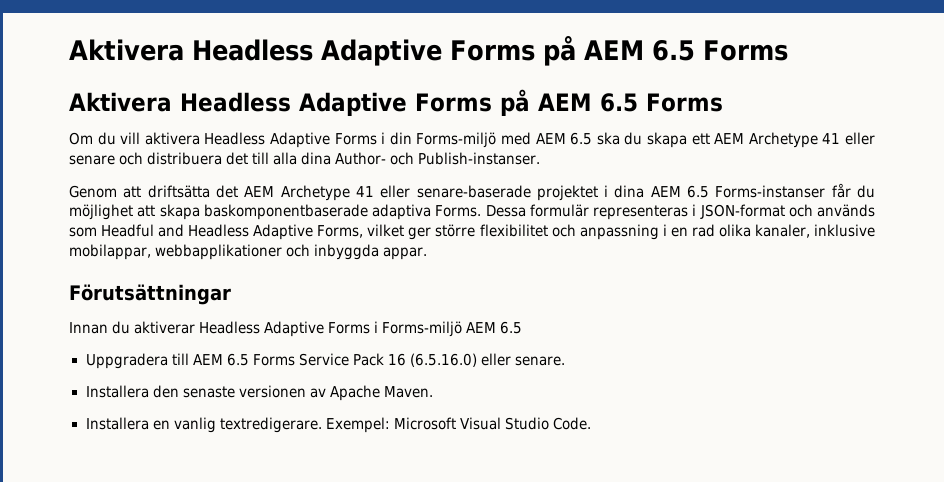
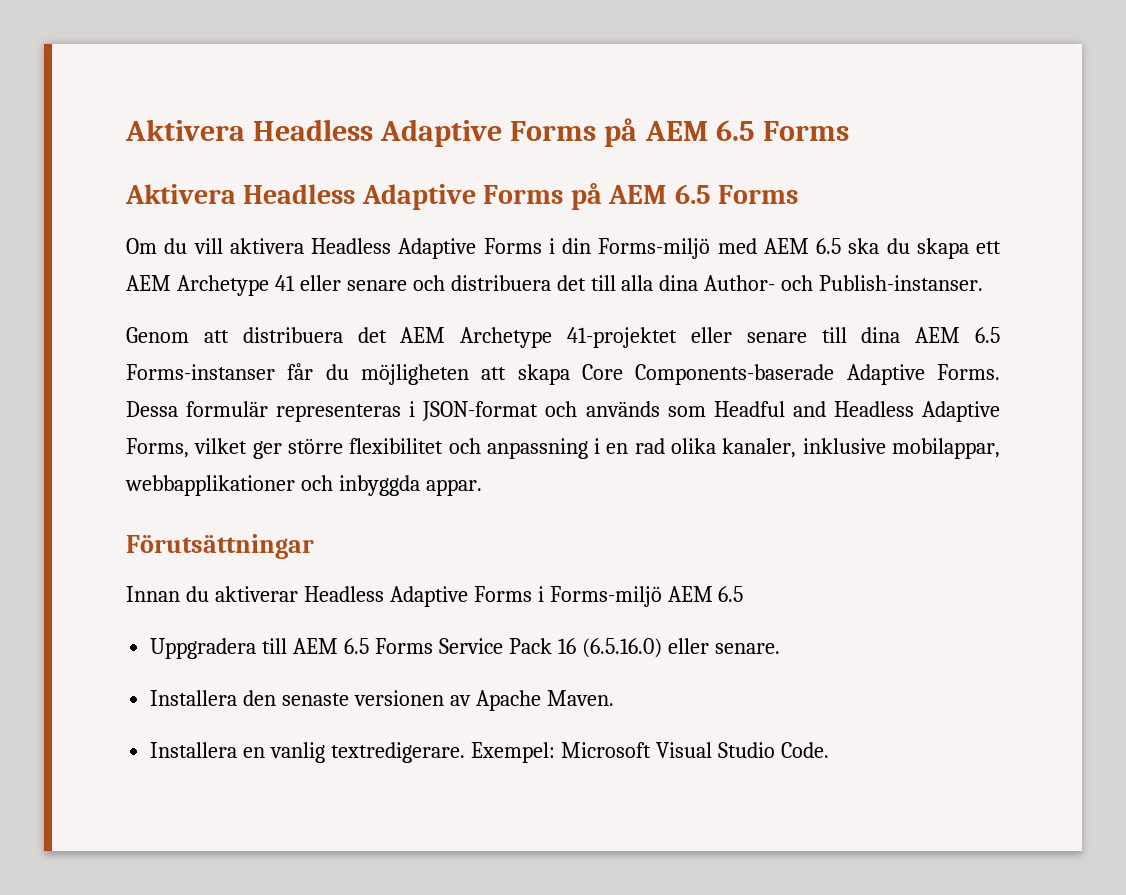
- Genom att driftsätta det AEM Archetype 41 eller senare-baserade projektet i dina AEM 6.5 Forms-instanser får du möjlighet att skapa baskomponentbaserade adaptiva Forms.
+ Genom att distribuera det AEM Archetype 41-projektet eller senare till dina AEM 6.5 Forms-instanser får du möjligheten att skapa Core Components-baserade Adaptive Forms.

